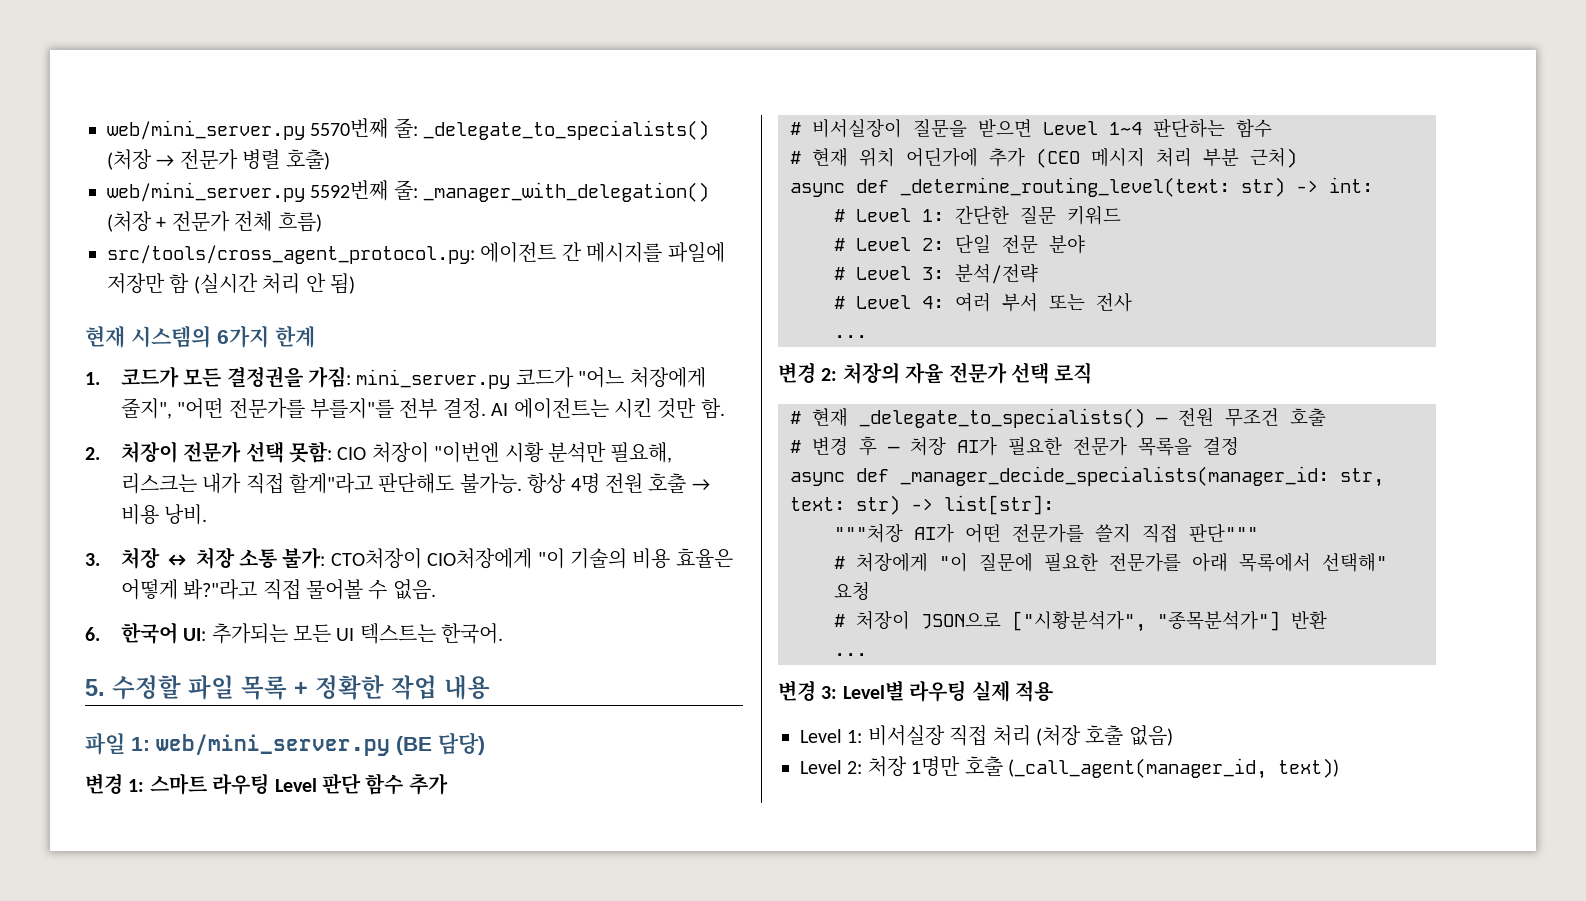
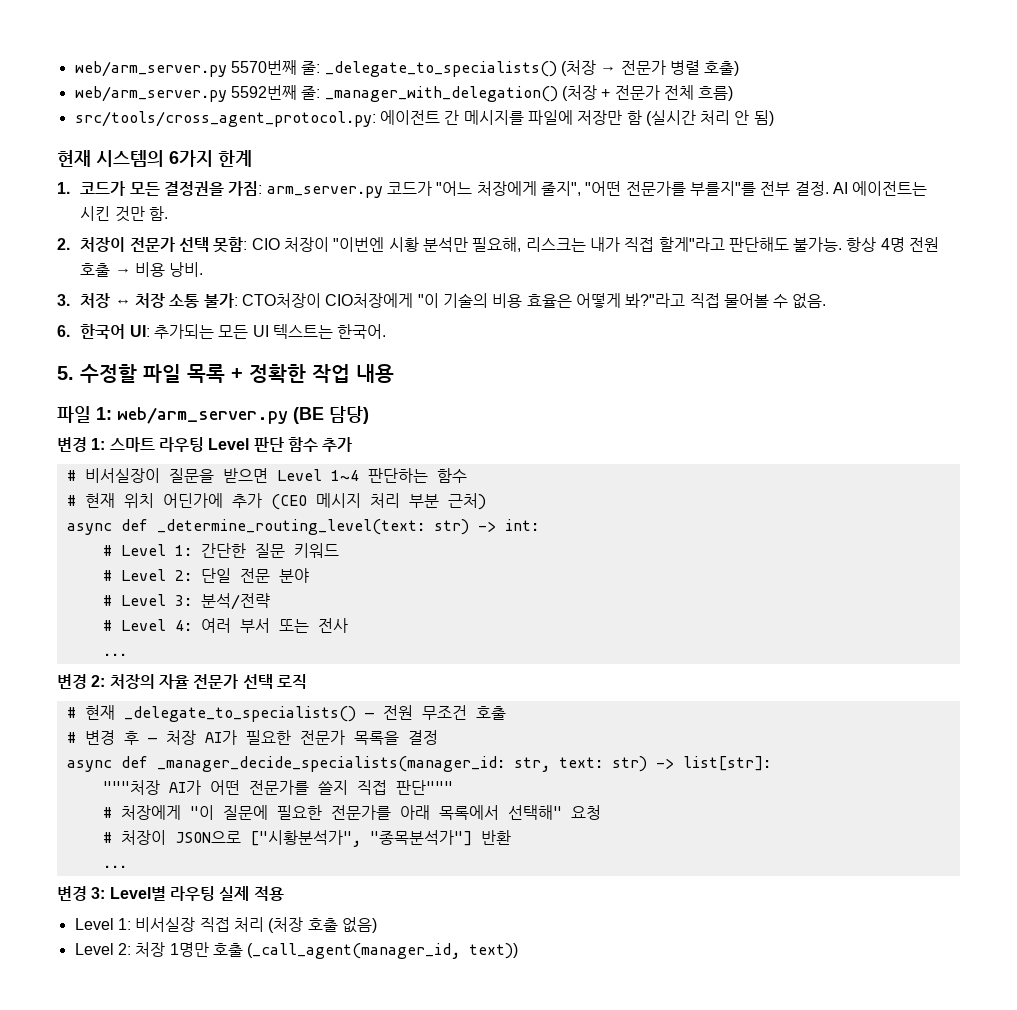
- web/mini_server.py 5570번째 줄: _delegate_to_specialists() (처장 → 전문가 병렬 호출)
+ web/arm_server.py 5570번째 줄: _delegate_to_specialists() (처장 → 전문가 병렬 호출)
- web/mini_server.py 5592번째 줄: _manager_with_delegation() (처장 + 전문가 전체 흐름)
+ web/arm_server.py 5592번째 줄: _manager_with_delegation() (처장 + 전문가 전체 흐름)
- 1. 코드가 모든 결정권을 가짐: mini_server.py 코드가 "어느 처장에게 줄지", "어떤 전문가를 부를지"를 전부 결정.
+ 1. 코드가 모든 결정권을 가짐: arm_server.py 코드가 "어느 처장에게 줄지", "어떤 전문가를 부를지"를 전부 결정.
- 파일 1: web/mini_server.py (BE 담당)
+ 파일 1: web/arm_server.py (BE 담당)

